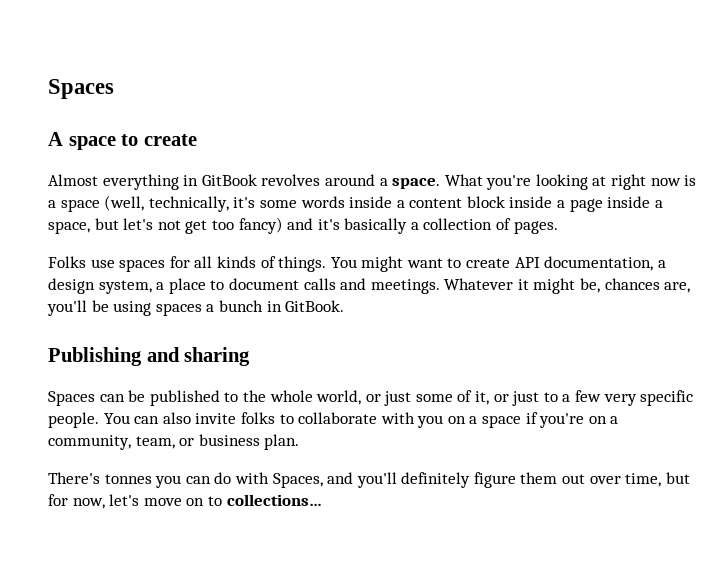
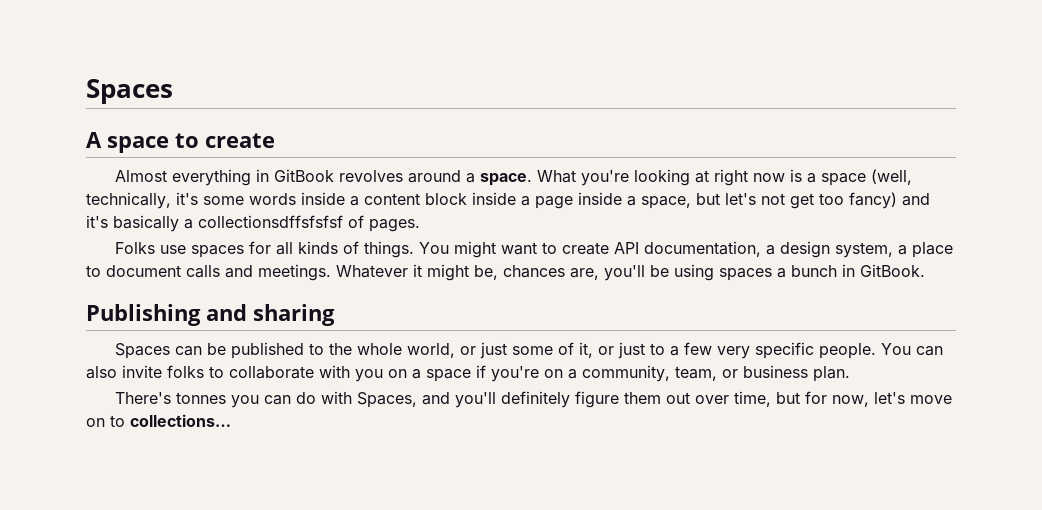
- What you're looking at right now is a space (well, technically, it's some words inside a content block inside a page inside a space, but let's not get too fancy) and it's basically a collection of pages.
+ What you're looking at right now is a space (well, technically, it's some words inside a content block inside a page inside a space, but let's not get too fancy) and it's basically a collectionsdffsfsfsf of pages.

